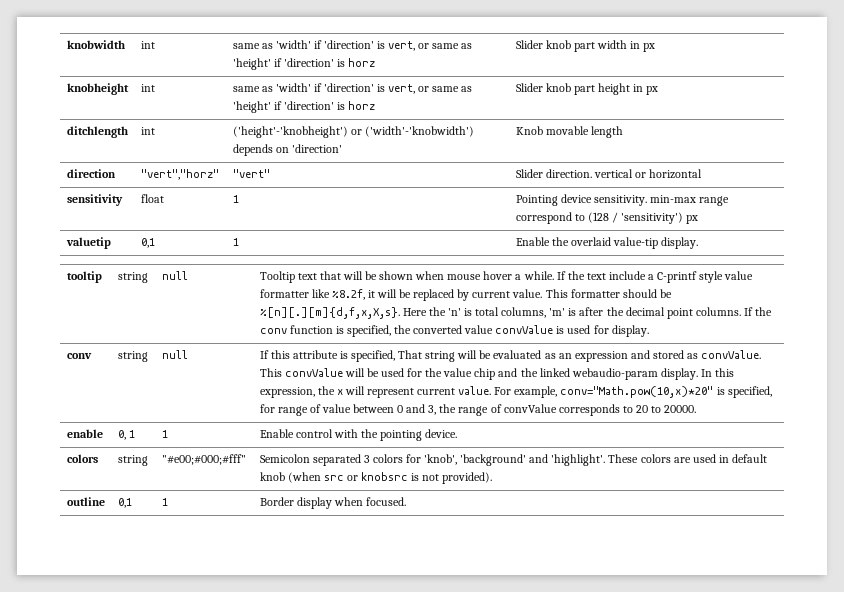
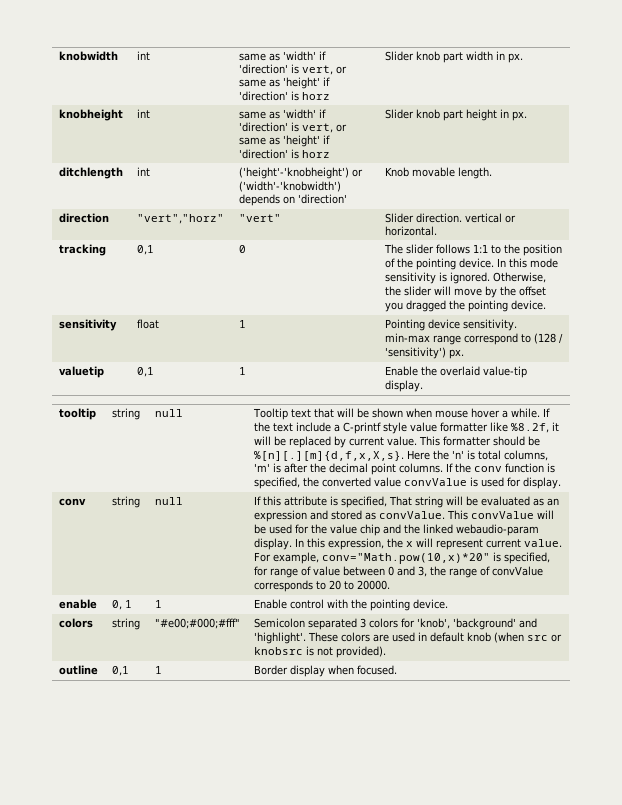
- knobwidth | int | same as 'width' if 'direction' is vert, or same as 'height' if 'direction' is horz | Slider knob part width in px
+ knobwidth | int | same as 'width' if 'direction' is vert, or same as 'height' if 'direction' is horz | Slider knob part width in px.
- knobheight | int | same as 'width' if 'direction' is vert, or same as 'height' if 'direction' is horz | Slider knob part height in px
+ knobheight | int | same as 'width' if 'direction' is vert, or same as 'height' if 'direction' is horz | Slider knob part height in px.
- ditchlength | int | ('height'-'knobheight') or ('width'-'knobwidth') depends on 'direction' | Knob movable length
+ ditchlength | int | ('height'-'knobheight') or ('width'-'knobwidth') depends on 'direction' | Knob movable length.
- direction | "vert","horz" | "vert" | Slider direction. vertical or horizontal
+ direction | "vert","horz" | "vert" | Slider direction. vertical or horizontal.
+ tracking | 0,1 | 0 | The slider follows 1:1 to the position of the pointing device. In this mode sensitivity is ignored. Otherwise, the slider will move by the offset you dragged the pointing device.
- sensitivity | float | 1 | Pointing device sensitivity. min-max range correspond to (128 / 'sensitivity') px
+ sensitivity | float | 1 | Pointing device sensitivity. min-max range correspond to (128 / 'sensitivity') px.

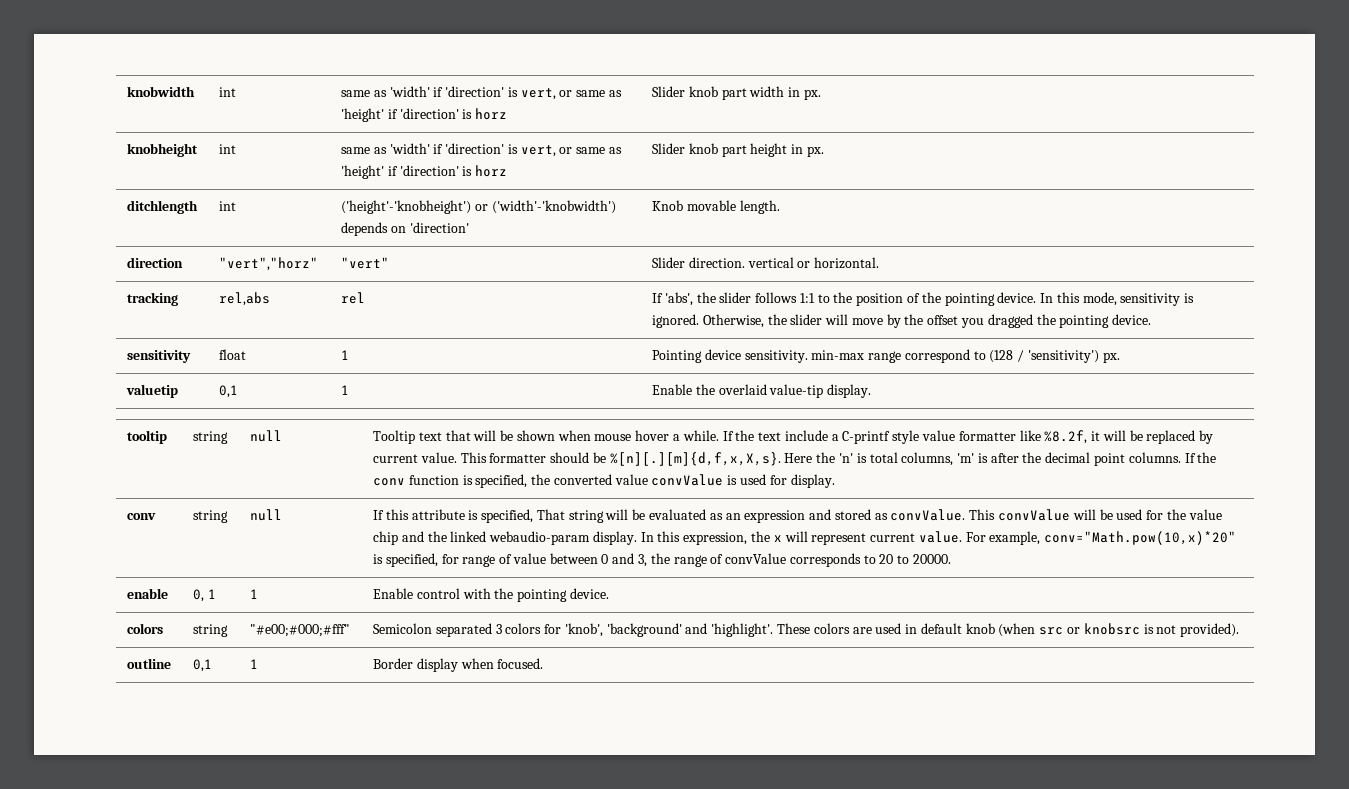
- tracking | 0,1 | 0 | The slider follows 1:1 to the position of the pointing device. In this mode sensitivity is ignored. Otherwise, the slider will move by the offset you dragged the pointing device.
+ tracking | rel,abs | rel | If 'abs', the slider follows 1:1 to the position of the pointing device. In this mode, sensitivity is ignored. Otherwise, the slider will move by the offset you dragged the pointing device.

